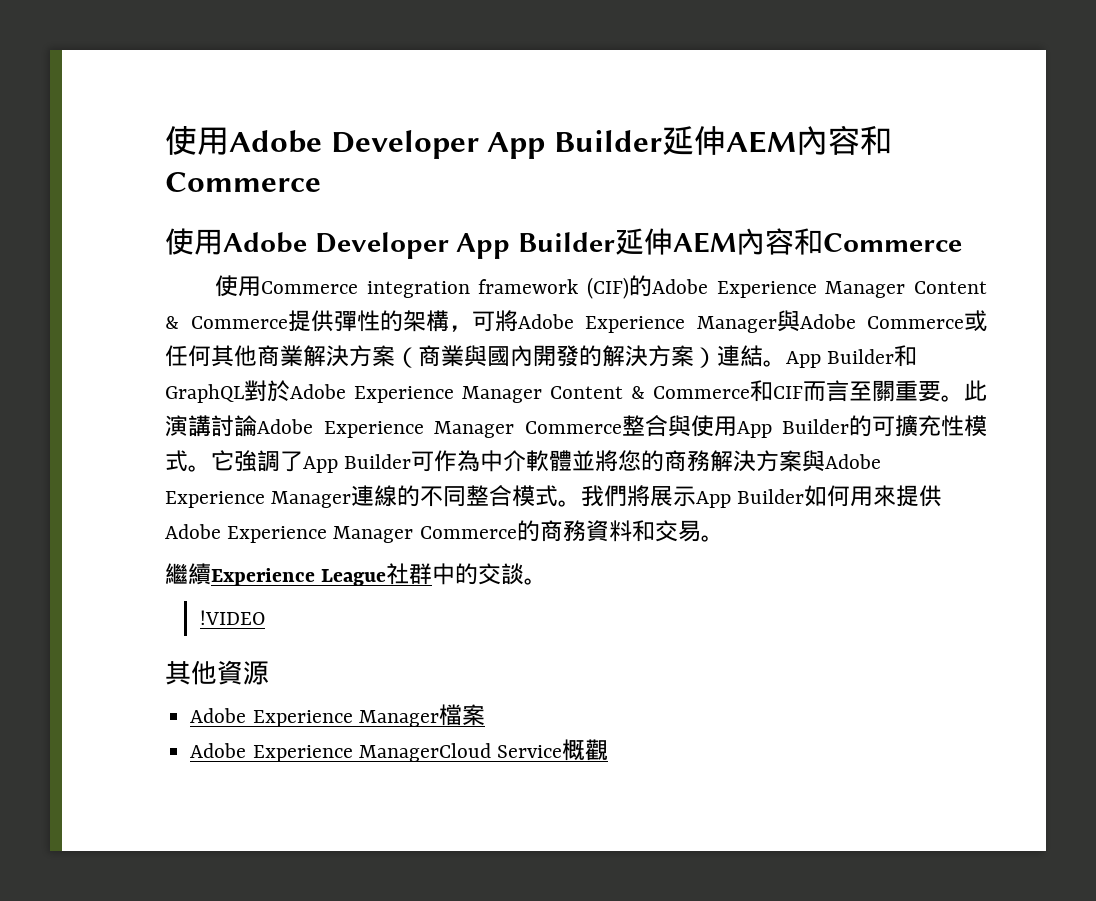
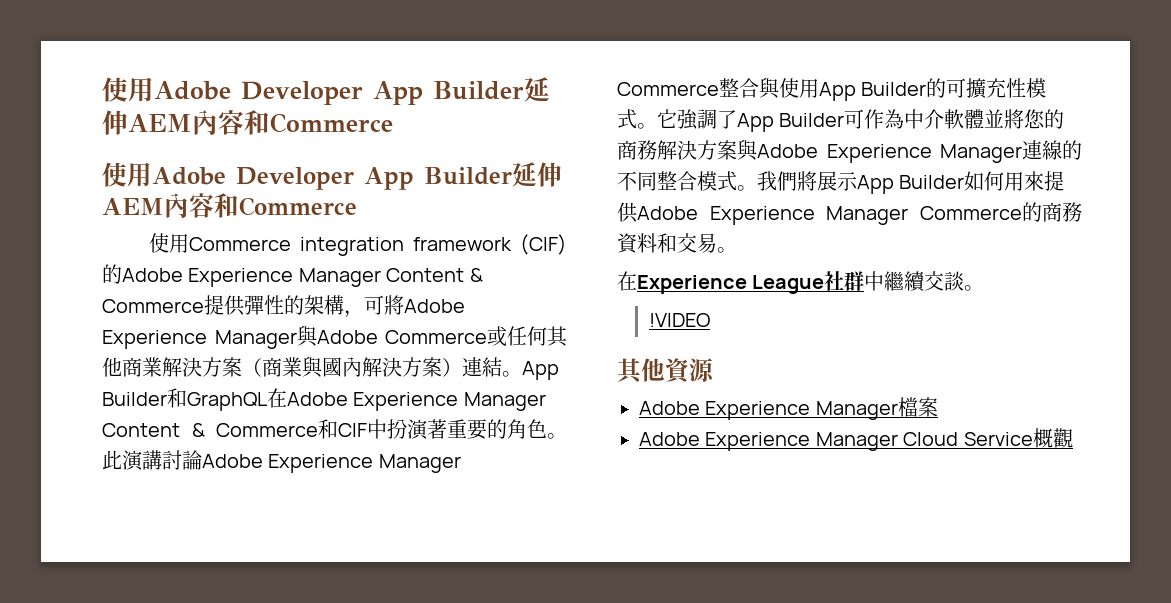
- 使用Commerce integration framework (CIF)的Adobe Experience Manager Content & Commerce提供彈性的架構，可將Adobe Experience Manager與Adobe Commerce或任何其他商業解決方案（商業與國內開發的解決方案）連結。
+ 使用Commerce integration framework (CIF)的Adobe Experience Manager Content & Commerce提供彈性的架構，可將Adobe Experience Manager與Adobe Commerce或任何其他商業解決方案（商業與國內解決方案）連結。
- App Builder和GraphQL對於Adobe Experience Manager Content & Commerce和CIF而言至關重要。
+ App Builder和GraphQL在Adobe Experience Manager Content & Commerce和CIF中扮演著重要的角色。
- 繼續Experience League社群中的交談。
+ 在Experience League社群中繼續交談。
- Adobe Experience ManagerCloud Service概觀
+ Adobe Experience Manager Cloud Service概觀

